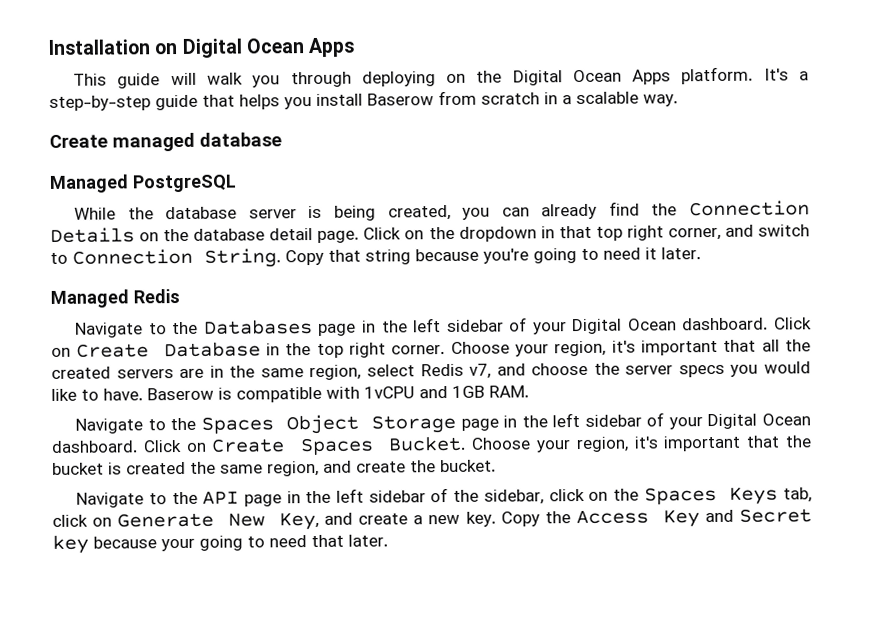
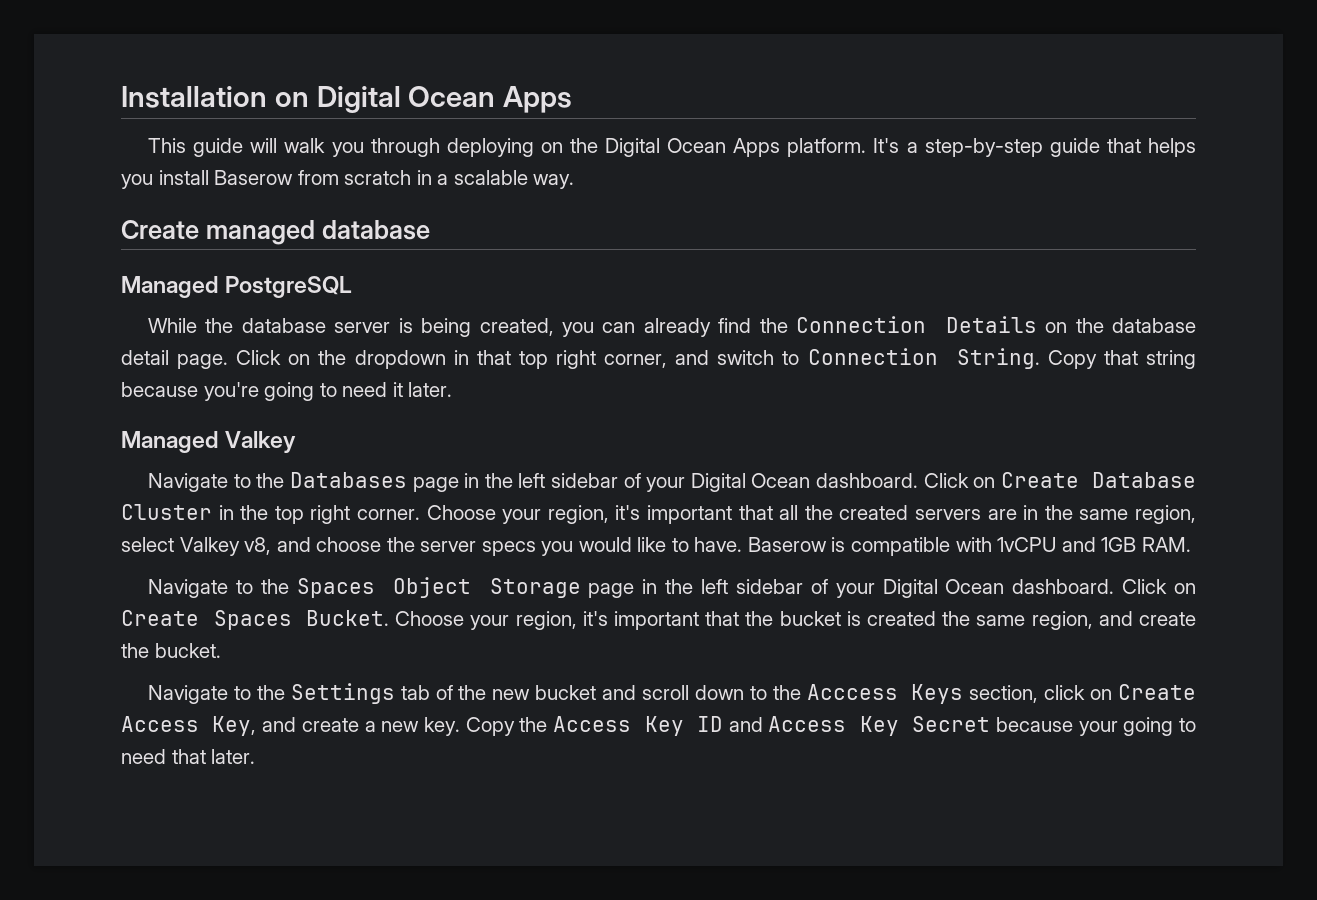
- Managed Redis
+ Managed Valkey
- Click on Create Database in the top right corner.
+ Click on Create Database Cluster in the top right corner.
- Choose your region, it's important that all the created servers are in the same region, select Redis v7, and choose the server specs you would like to have.
+ Choose your region, it's important that all the created servers are in the same region, select Valkey v8, and choose the server specs you would like to have.
- Navigate to the API page in the left sidebar of the sidebar, click on the Spaces Keys tab, click on Generate New Key, and create a new key.
+ Navigate to the Settings tab of the new bucket and scroll down to the Acccess Keys section, click on Create Access Key, and create a new key.
- Copy the Access Key and Secret key because your going to need that later.
+ Copy the Access Key ID and Access Key Secret because your going to need that later.

